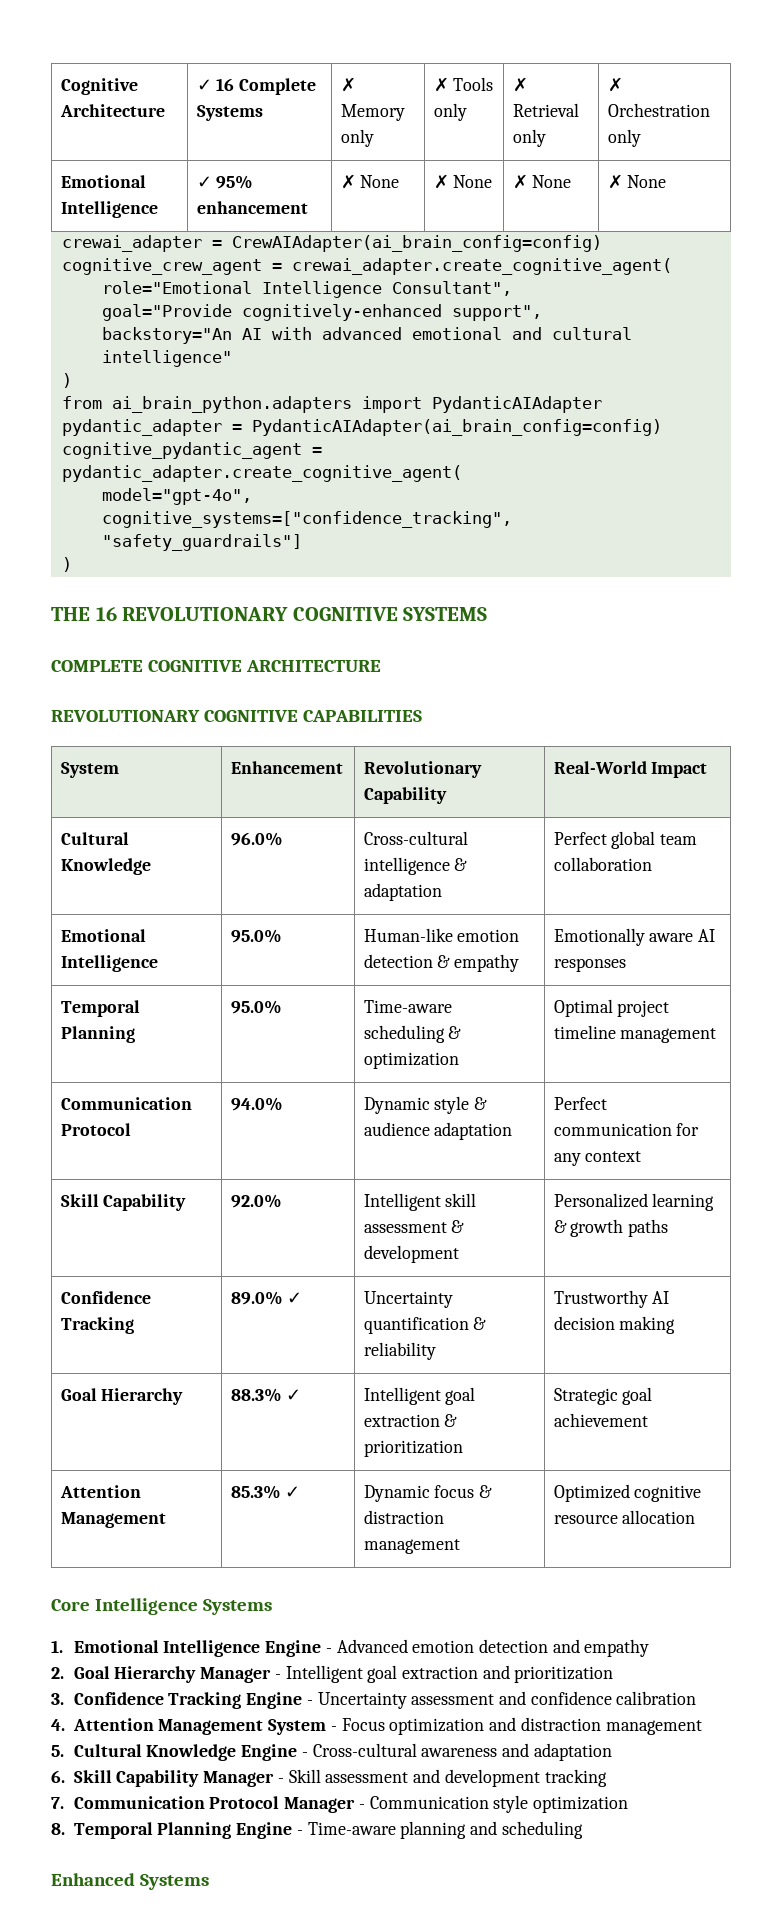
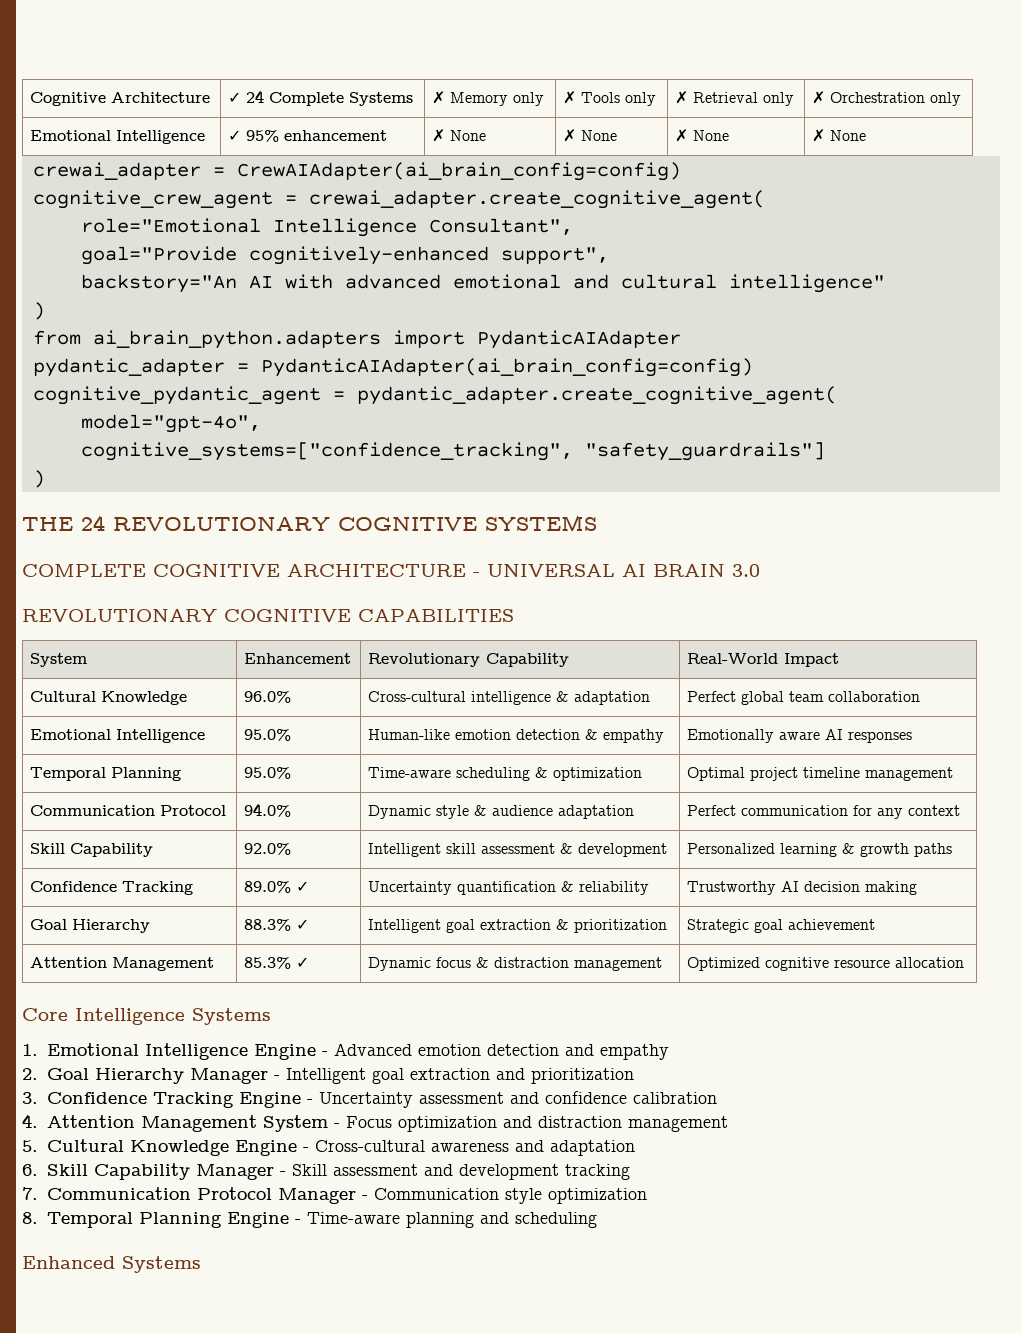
- Cognitive Architecture | ✓ 16 Complete Systems | ✗ Memory only | ✗ Tools only | ✗ Retrieval only | ✗ Orchestration only
+ Cognitive Architecture | ✓ 24 Complete Systems | ✗ Memory only | ✗ Tools only | ✗ Retrieval only | ✗ Orchestration only
- THE 16 REVOLUTIONARY COGNITIVE SYSTEMS
+ THE 24 REVOLUTIONARY COGNITIVE SYSTEMS
- COMPLETE COGNITIVE ARCHITECTURE
+ COMPLETE COGNITIVE ARCHITECTURE - UNIVERSAL AI BRAIN 3.0

